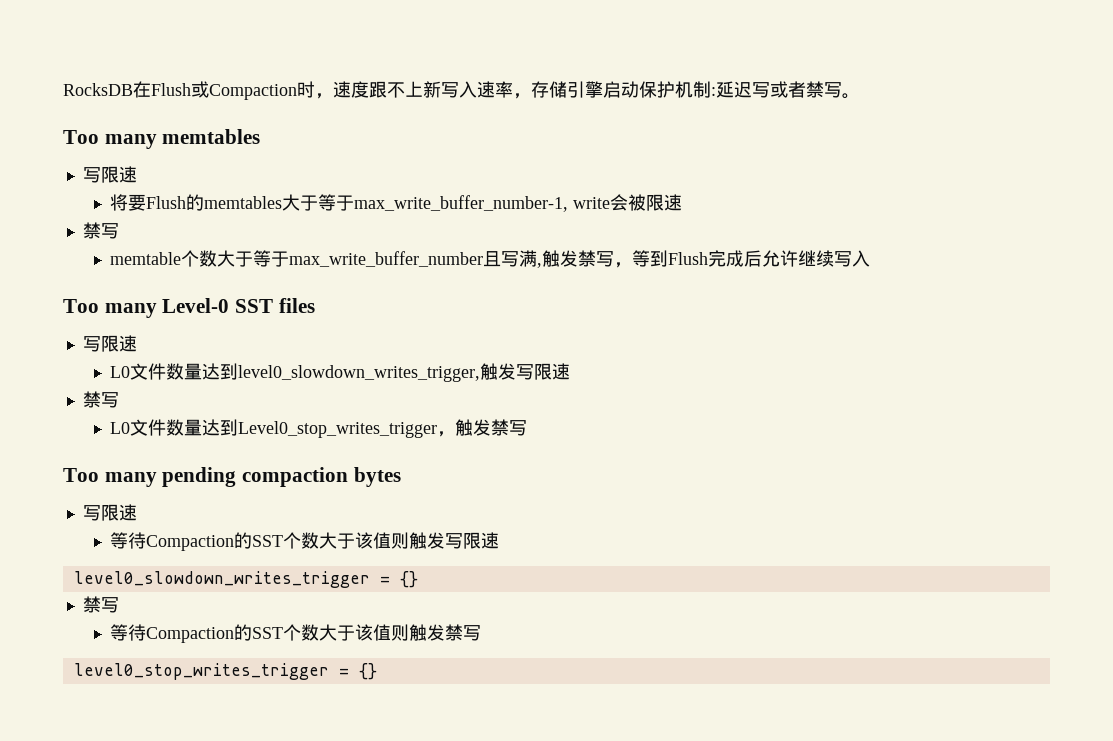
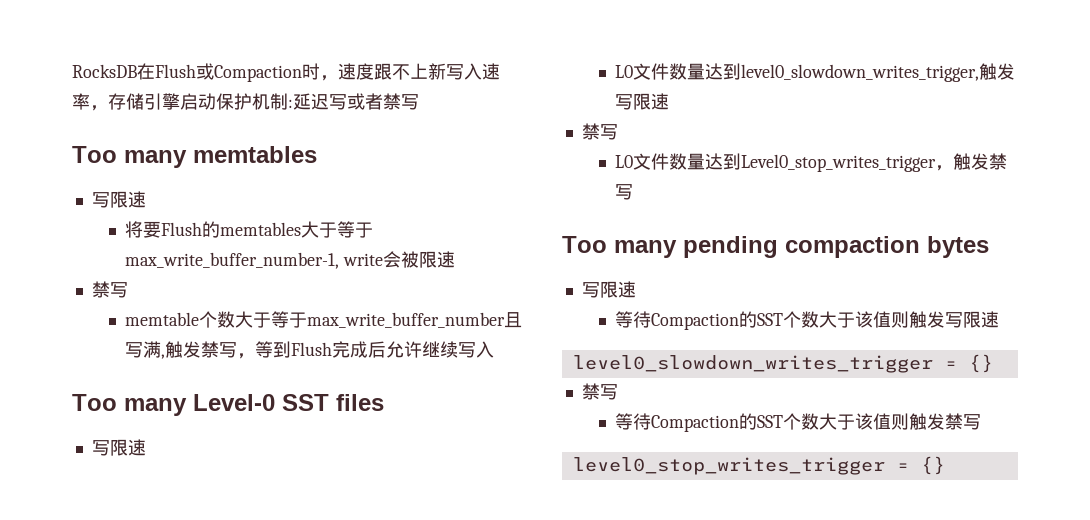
- RocksDB在Flush或Compaction时，速度跟不上新写入速率，存储引擎启动保护机制:延迟写或者禁写。
+ RocksDB在Flush或Compaction时，速度跟不上新写入速率，存储引擎启动保护机制:延迟写或者禁写

